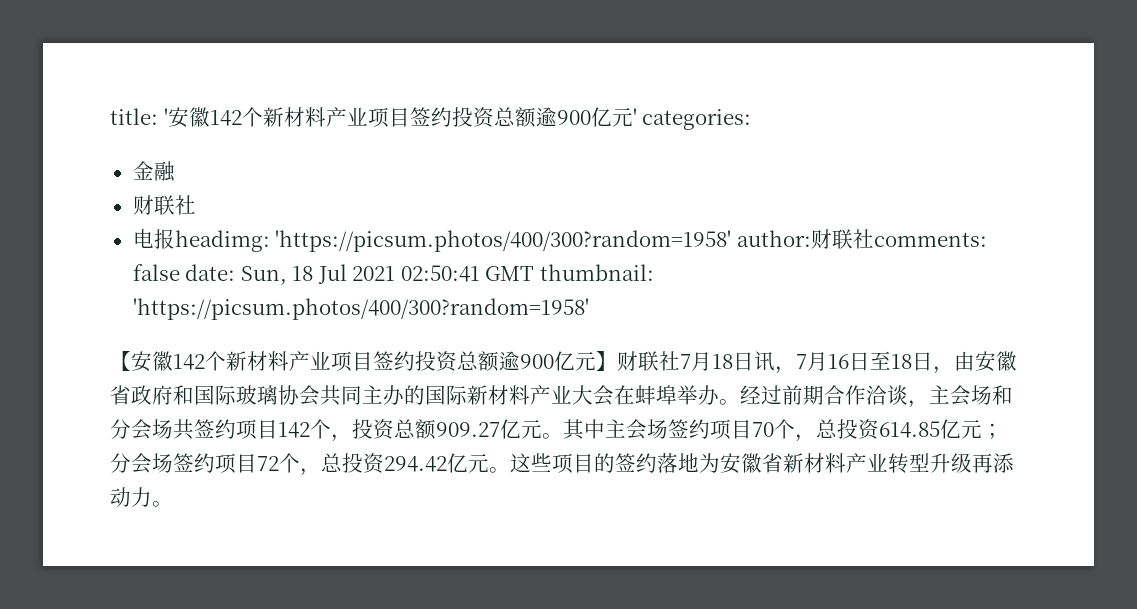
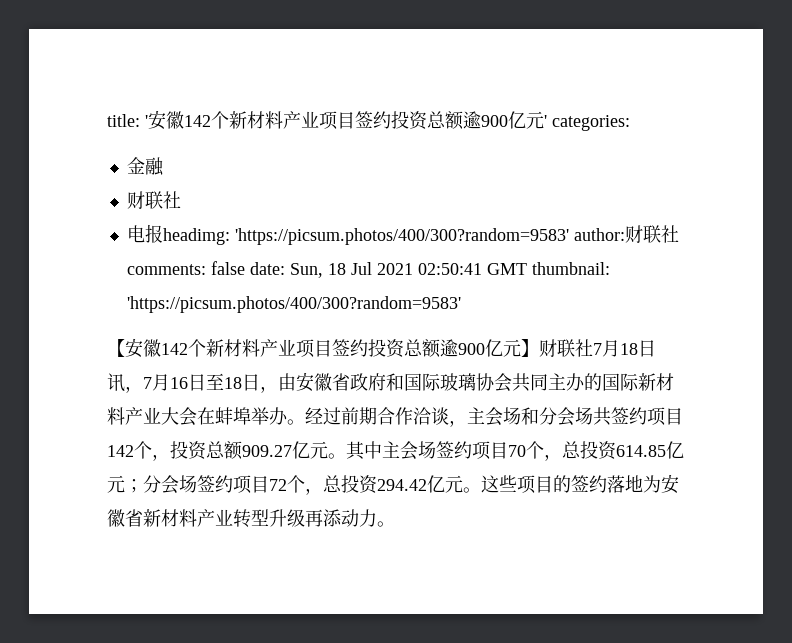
- 电报headimg: 'https://picsum.photos/400/300?random=1958' author:财联社comments: false date: Sun, 18 Jul 2021 02:50:41 GMT thumbnail: 'https://picsum.photos/400/300?random=1958'
+ 电报headimg: 'https://picsum.photos/400/300?random=9583' author:财联社comments: false date: Sun, 18 Jul 2021 02:50:41 GMT thumbnail: 'https://picsum.photos/400/300?random=9583'

